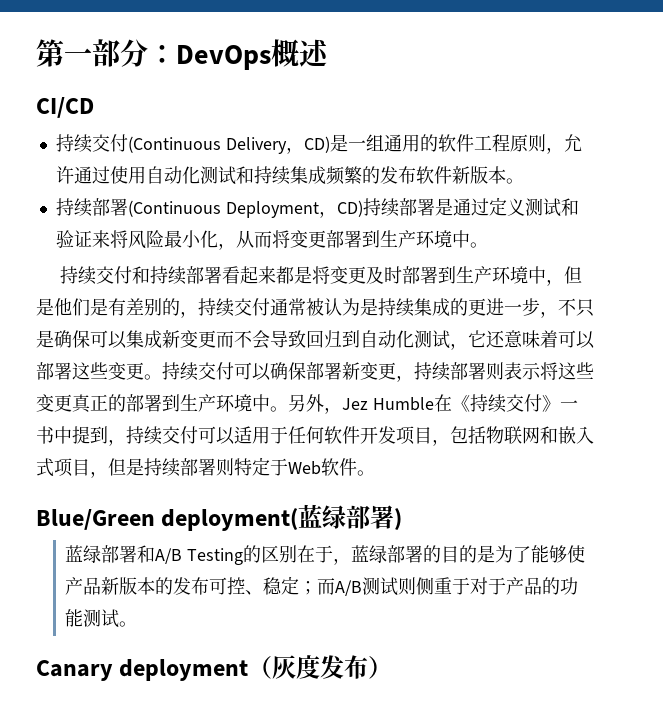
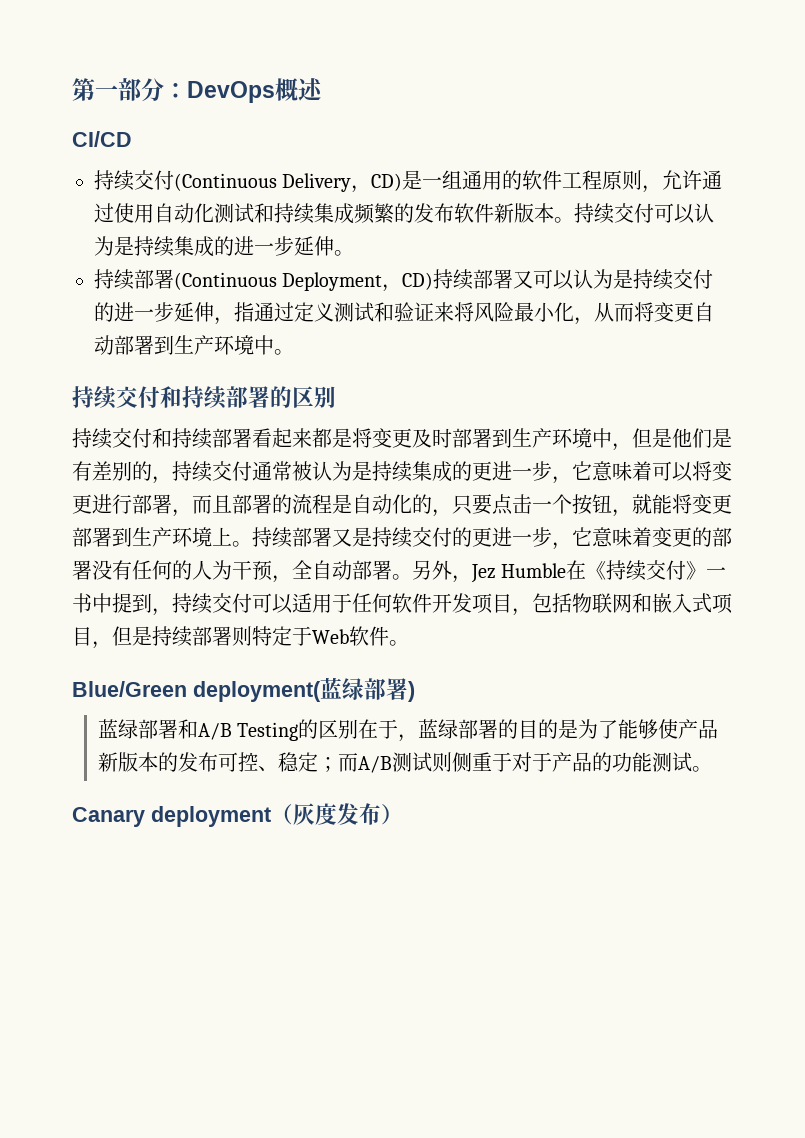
+ 持续交付可以认为是持续集成的进一步延伸。
- 持续部署(Continuous Deployment，CD)持续部署是通过定义测试和验证来将风险最小化，从而将变更部署到生产环境中。
+ 持续部署(Continuous Deployment，CD)持续部署又可以认为是持续交付的进一步延伸，指通过定义测试和验证来将风险最小化，从而将变更自动部署到生产环境中。
+ 持续交付和持续部署的区别
- 持续交付和持续部署看起来都是将变更及时部署到生产环境中，但是他们是有差别的，持续交付通常被认为是持续集成的更进一步，不只是确保可以集成新变更而不会导致回归到自动化测试，它还意味着可以部署这些变更。持续交付可以确保部署新变更，持续部署则表示将这些变更真正的部署到生产环境中。
+ 持续交付和持续部署看起来都是将变更及时部署到生产环境中，但是他们是有差别的，持续交付通常被认为是持续集成的更进一步，它意味着可以将变更进行部署，而且部署的流程是自动化的，只要点击一个按钮，就能将变更部署到生产环境上。持续部署又是持续交付的更进一步，它意味着变更的部署没有任何的人为干预，全自动部署。

